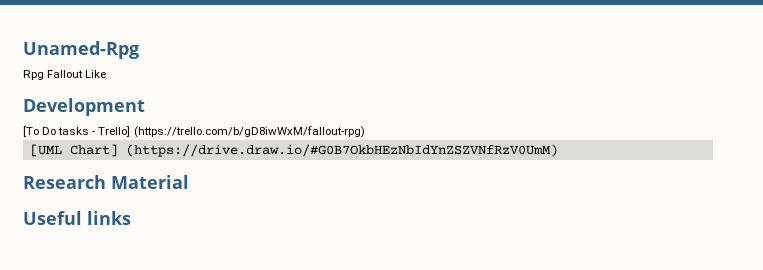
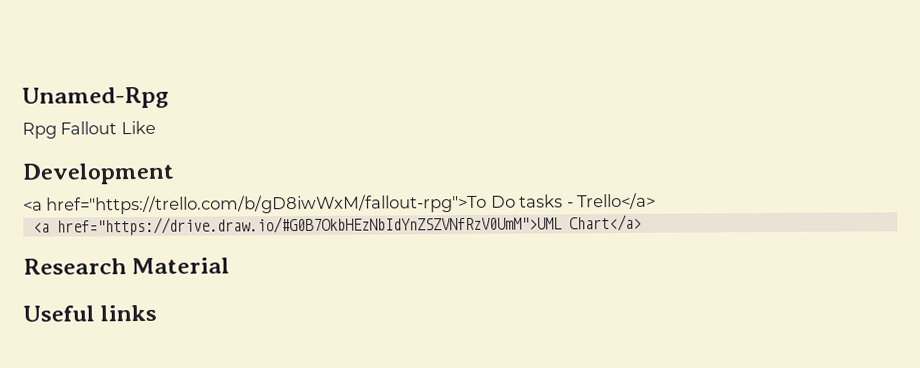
- [To Do tasks - Trello] (https://trello.com/b/gD8iwWxM/fallout-rpg)
- [UML Chart] (https://drive.draw.io/#G0B7OkbHEzNbIdYnZSZVNfRzV0UmM)
+ <a href="https://trello.com/b/gD8iwWxM/fallout-rpg">To Do tasks - Trello</a>
+ <a href="https://drive.draw.io/#G0B7OkbHEzNbIdYnZSZVNfRzV0UmM">UML Chart</a>

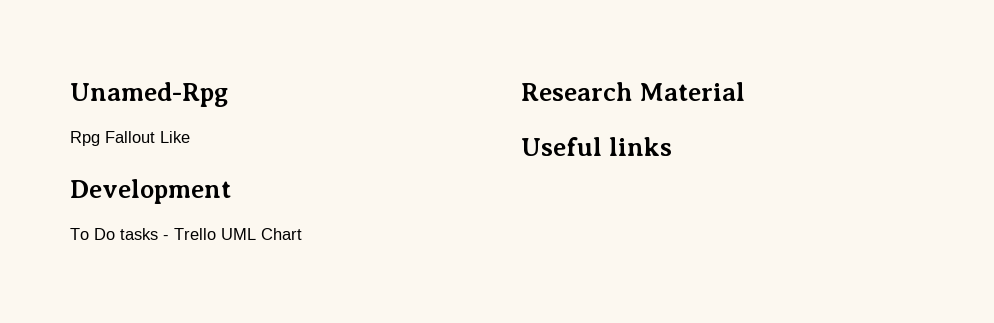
- <a href="https://trello.com/b/gD8iwWxM/fallout-rpg">To Do tasks - Trello</a>
- <a href="https://drive.draw.io/#G0B7OkbHEzNbIdYnZSZVNfRzV0UmM">UML Chart</a>
+ To Do tasks - Trello UML Chart

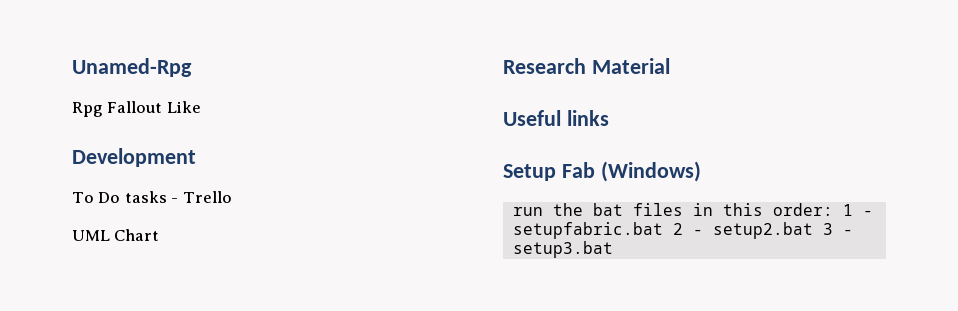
- To Do tasks - Trello UML Chart
+ To Do tasks - Trello
+ UML Chart
+ Setup Fab (Windows)
+ run the bat files in this order: 1 - setupfabric.bat 2 - setup2.bat 3 - setup3.bat

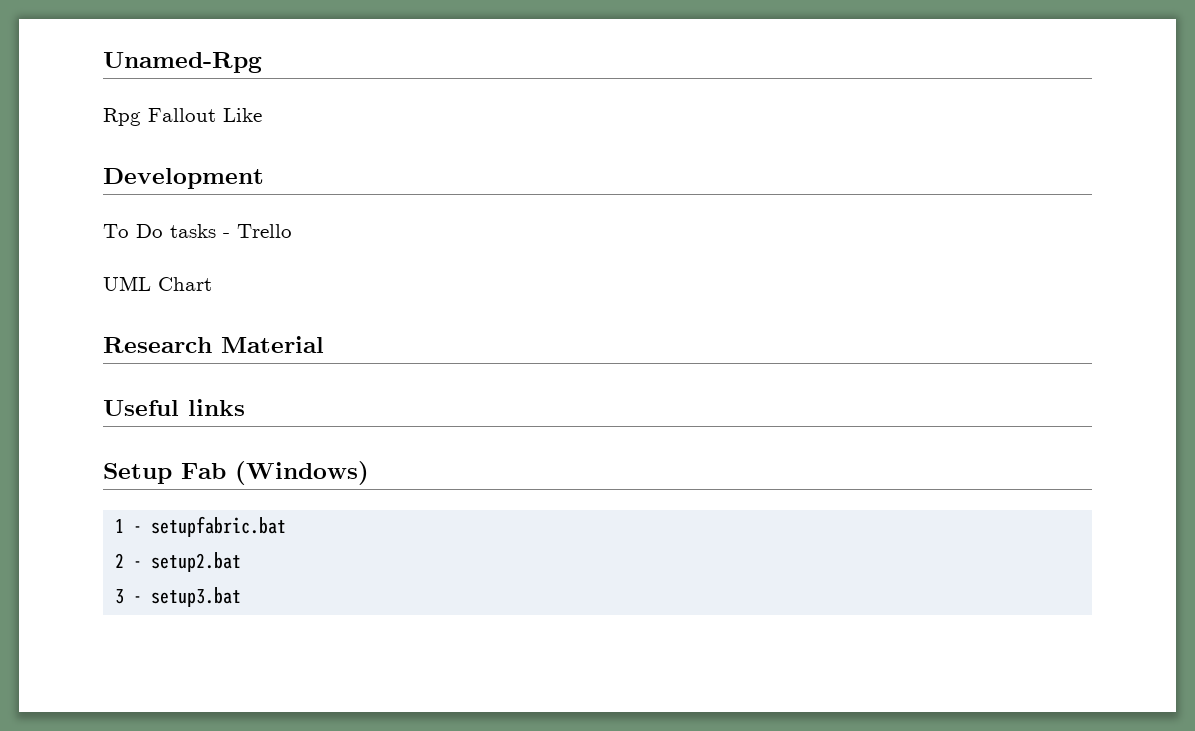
- run the bat files in this order: 1 - setupfabric.bat 2 - setup2.bat 3 - setup3.bat
+ 1 - setupfabric.bat
+ 2 - setup2.bat
+ 3 - setup3.bat

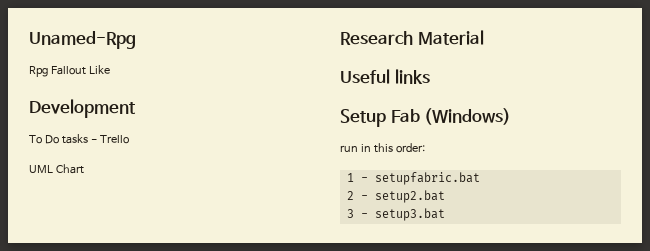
+ run in this order:

